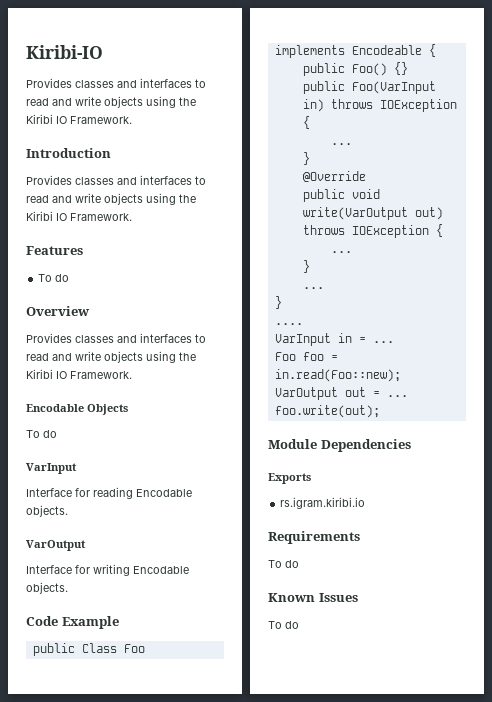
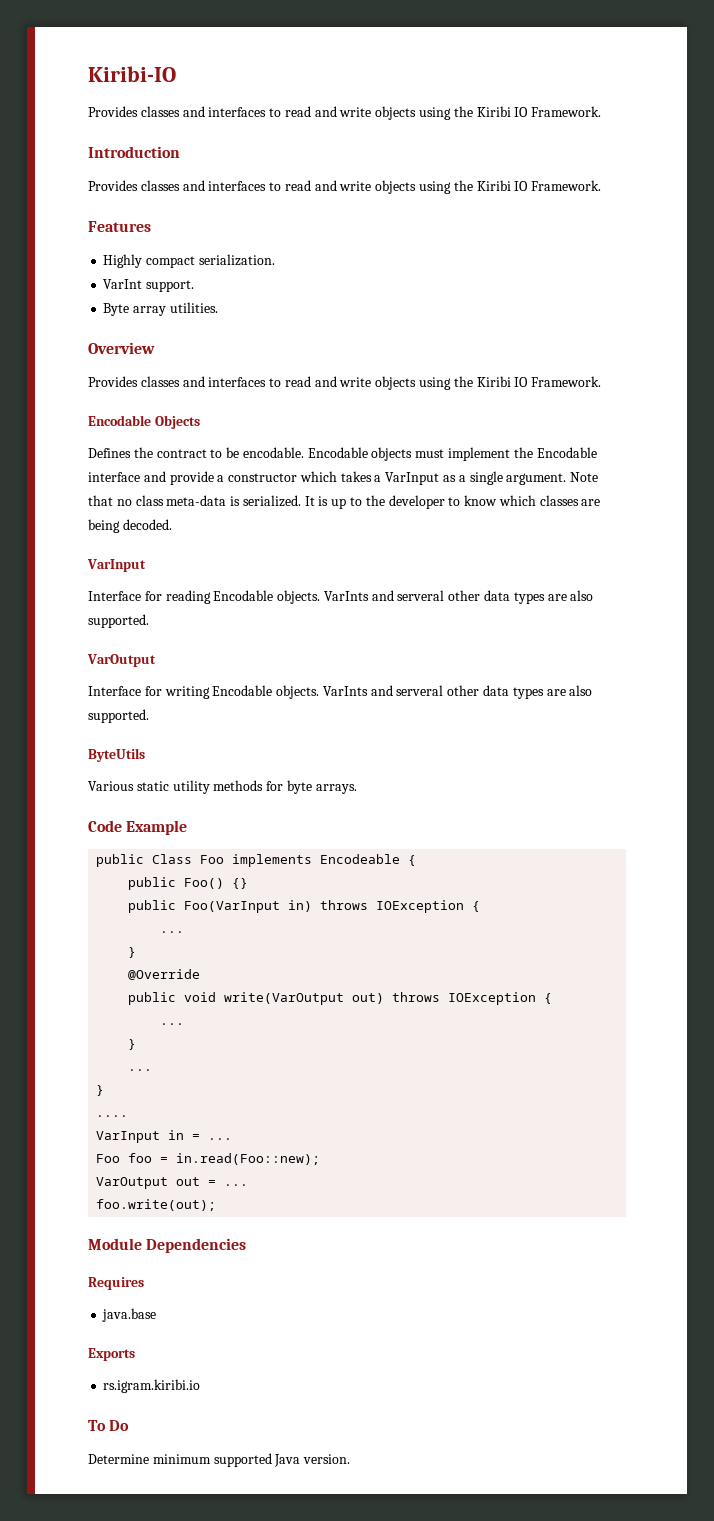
  Features
- To do
+ Highly compact serialization.
+ VarInt support.
+ Byte array utilities.
  Encodable Objects
- To do
+ Defines the contract to be encodable. Encodable objects must implement the Encodable interface and provide a constructor which takes a VarInput as a single argument. Note that no class meta-data is serialized. It is up to the developer to know which classes are being decoded.
- Interface for reading Encodable objects.
+ Interface for reading Encodable objects. VarInts and serveral other data types are also supported.
- Interface for writing Encodable objects.
+ Interface for writing Encodable objects. VarInts and serveral other data types are also supported.
+ ByteUtils
+ Various static utility methods for byte arrays.
+ Requires
+ java.base
- Requirements
- To do
- Known Issues
- To do
+ To Do
+ Determine minimum supported Java version.

